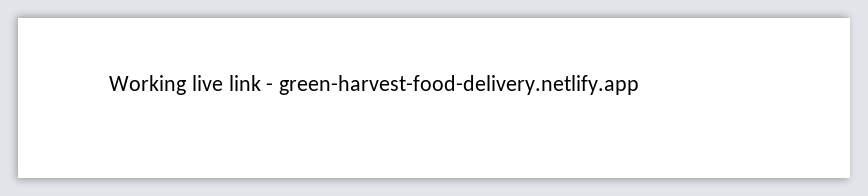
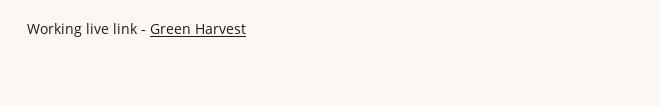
- Working live link - green-harvest-food-delivery.netlify.app
+ Working live link - Green Harvest

